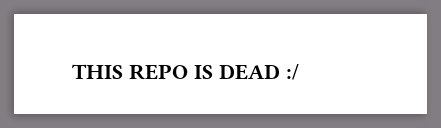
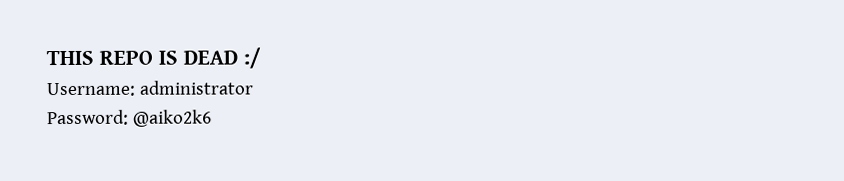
+ Username: administrator
+ Password: @aiko2k6

